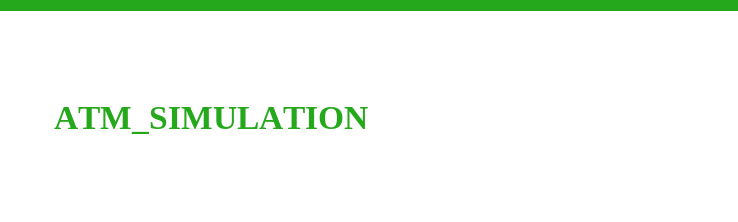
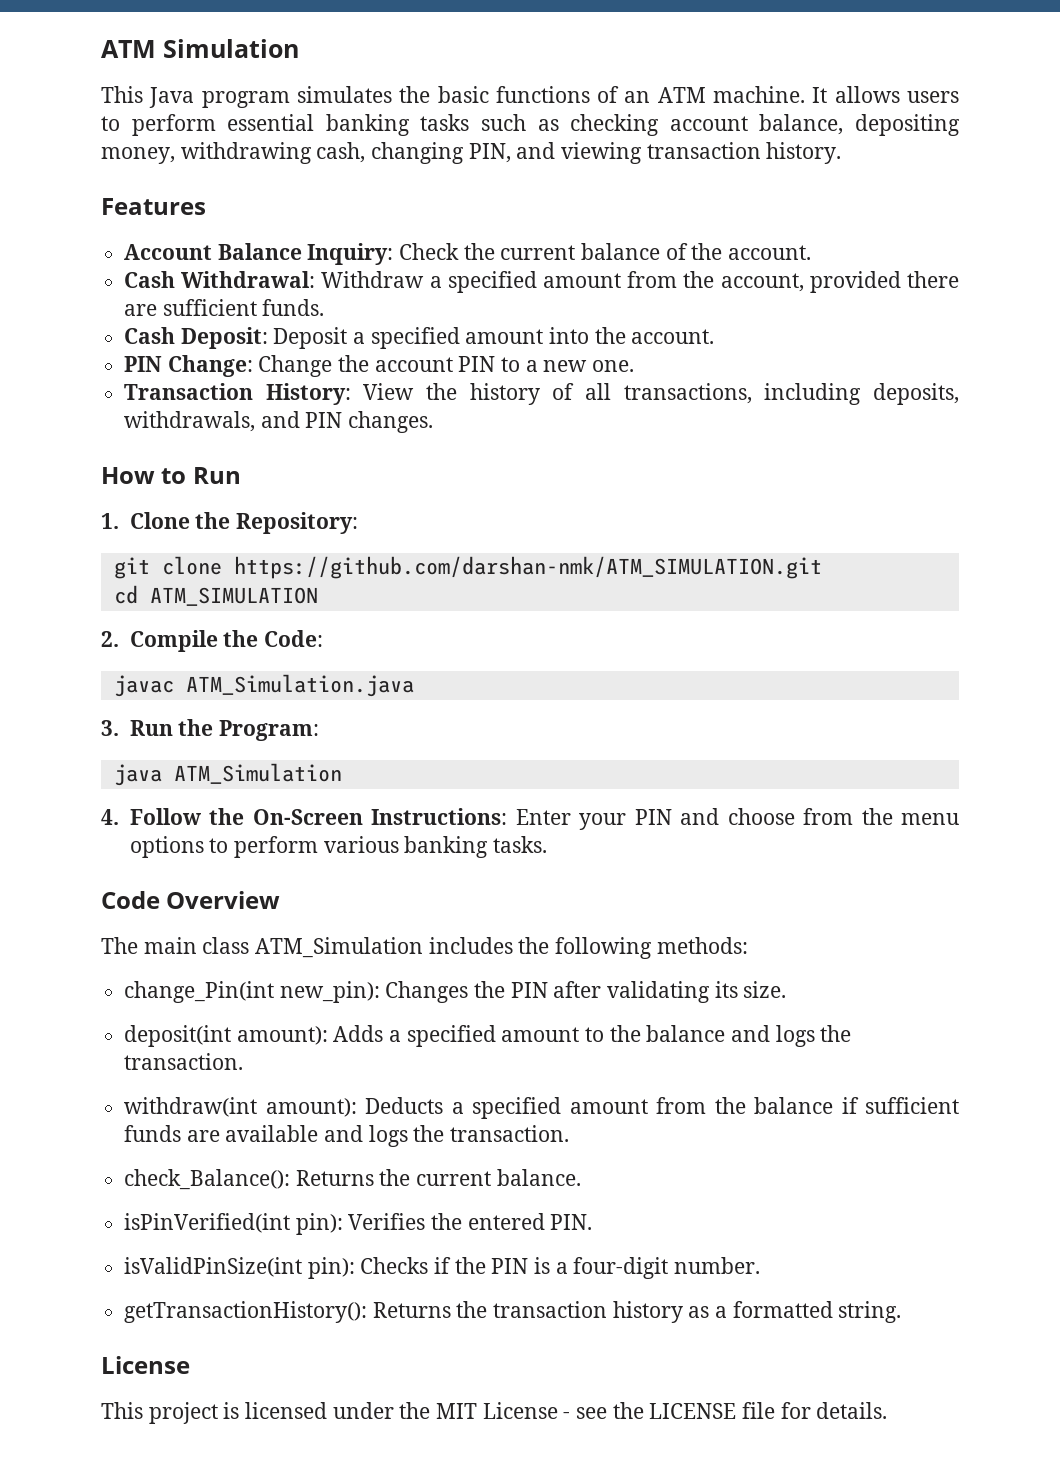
- ATM_SIMULATION
+ ATM Simulation
+ This Java program simulates the basic functions of an ATM machine. It allows users to perform essential banking tasks such as checking account balance, depositing money, withdrawing cash, changing PIN, and viewing transaction history.
+ Features
+ Account Balance Inquiry: Check the current balance of the account.
+ Cash Withdrawal: Withdraw a specified amount from the account, provided there are sufficient funds.
+ Cash Deposit: Deposit a specified amount into the account.
+ PIN Change: Change the account PIN to a new one.
+ Transaction History: View the history of all transactions, including deposits, withdrawals, and PIN changes.
+ How to Run
+ 1. Clone the Repository:
+ git clone https://github.com/darshan-nmk/ATM_SIMULATION.git
+ cd ATM_SIMULATION
+ 2. Compile the Code:
+ javac ATM_Simulation.java
+ 3. Run the Program:
+ java ATM_Simulation
+ 4. Follow the On-Screen Instructions: Enter your PIN and choose from the menu options to perform various banking tasks.
+ Code Overview
+ The main class ATM_Simulation includes the following methods:
+ change_Pin(int new_pin): Changes the PIN after validating its size.
+ deposit(int amount): Adds a specified amount to the balance and logs the transaction.
+ withdraw(int amount): Deducts a specified amount from the balance if sufficient funds are available and logs the transaction.
+ check_Balance(): Returns the current balance.
+ isPinVerified(int pin): Verifies the entered PIN.
+ isValidPinSize(int pin): Checks if the PIN is a four-digit number.
+ getTransactionHistory(): Returns the transaction history as a formatted string.
+ License
+ This project is licensed under the MIT License - see the LICENSE file for details.

